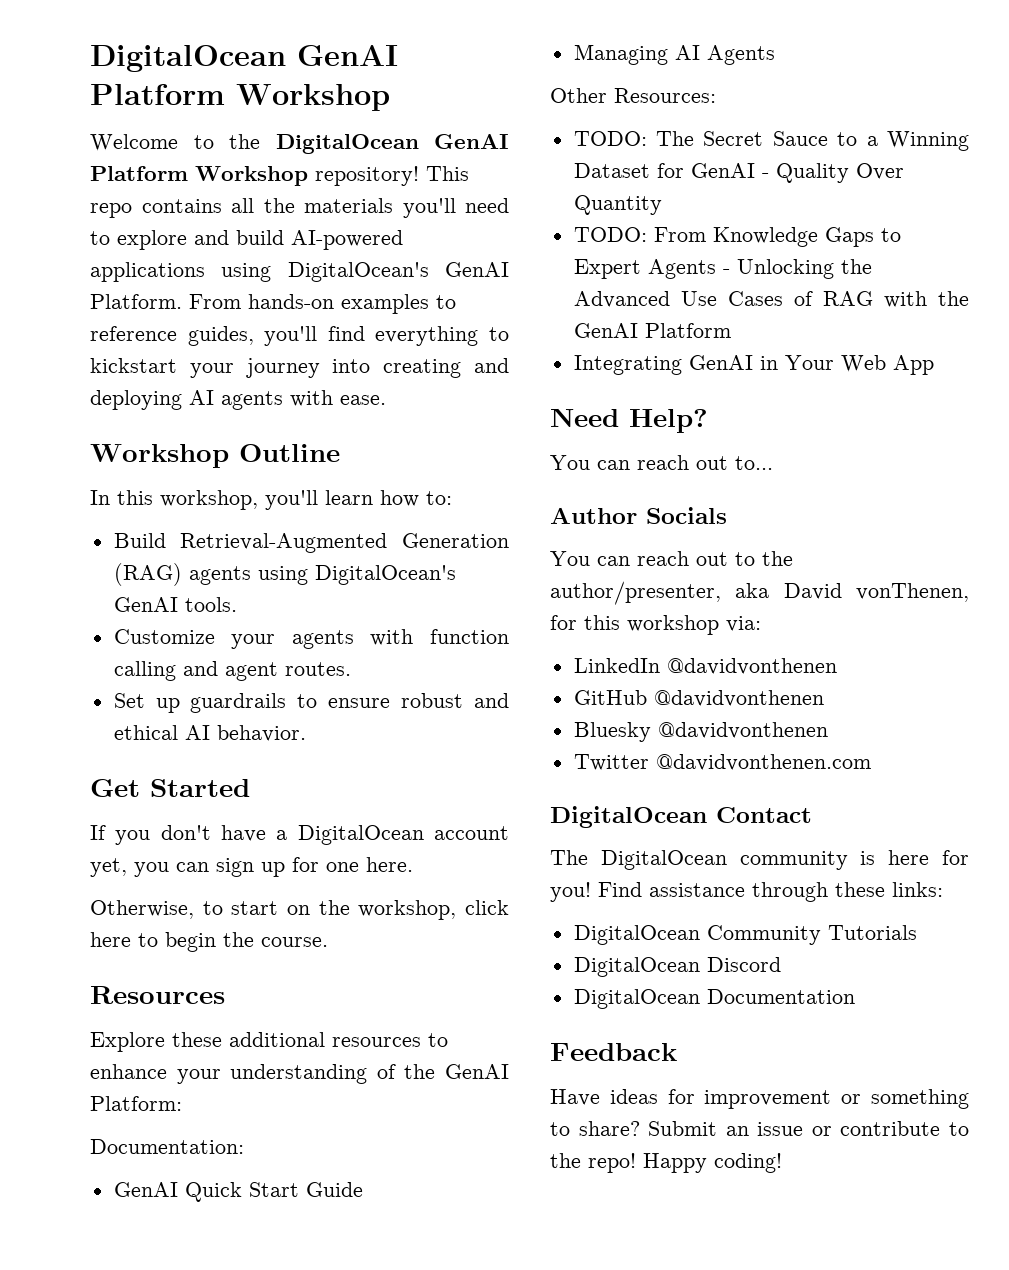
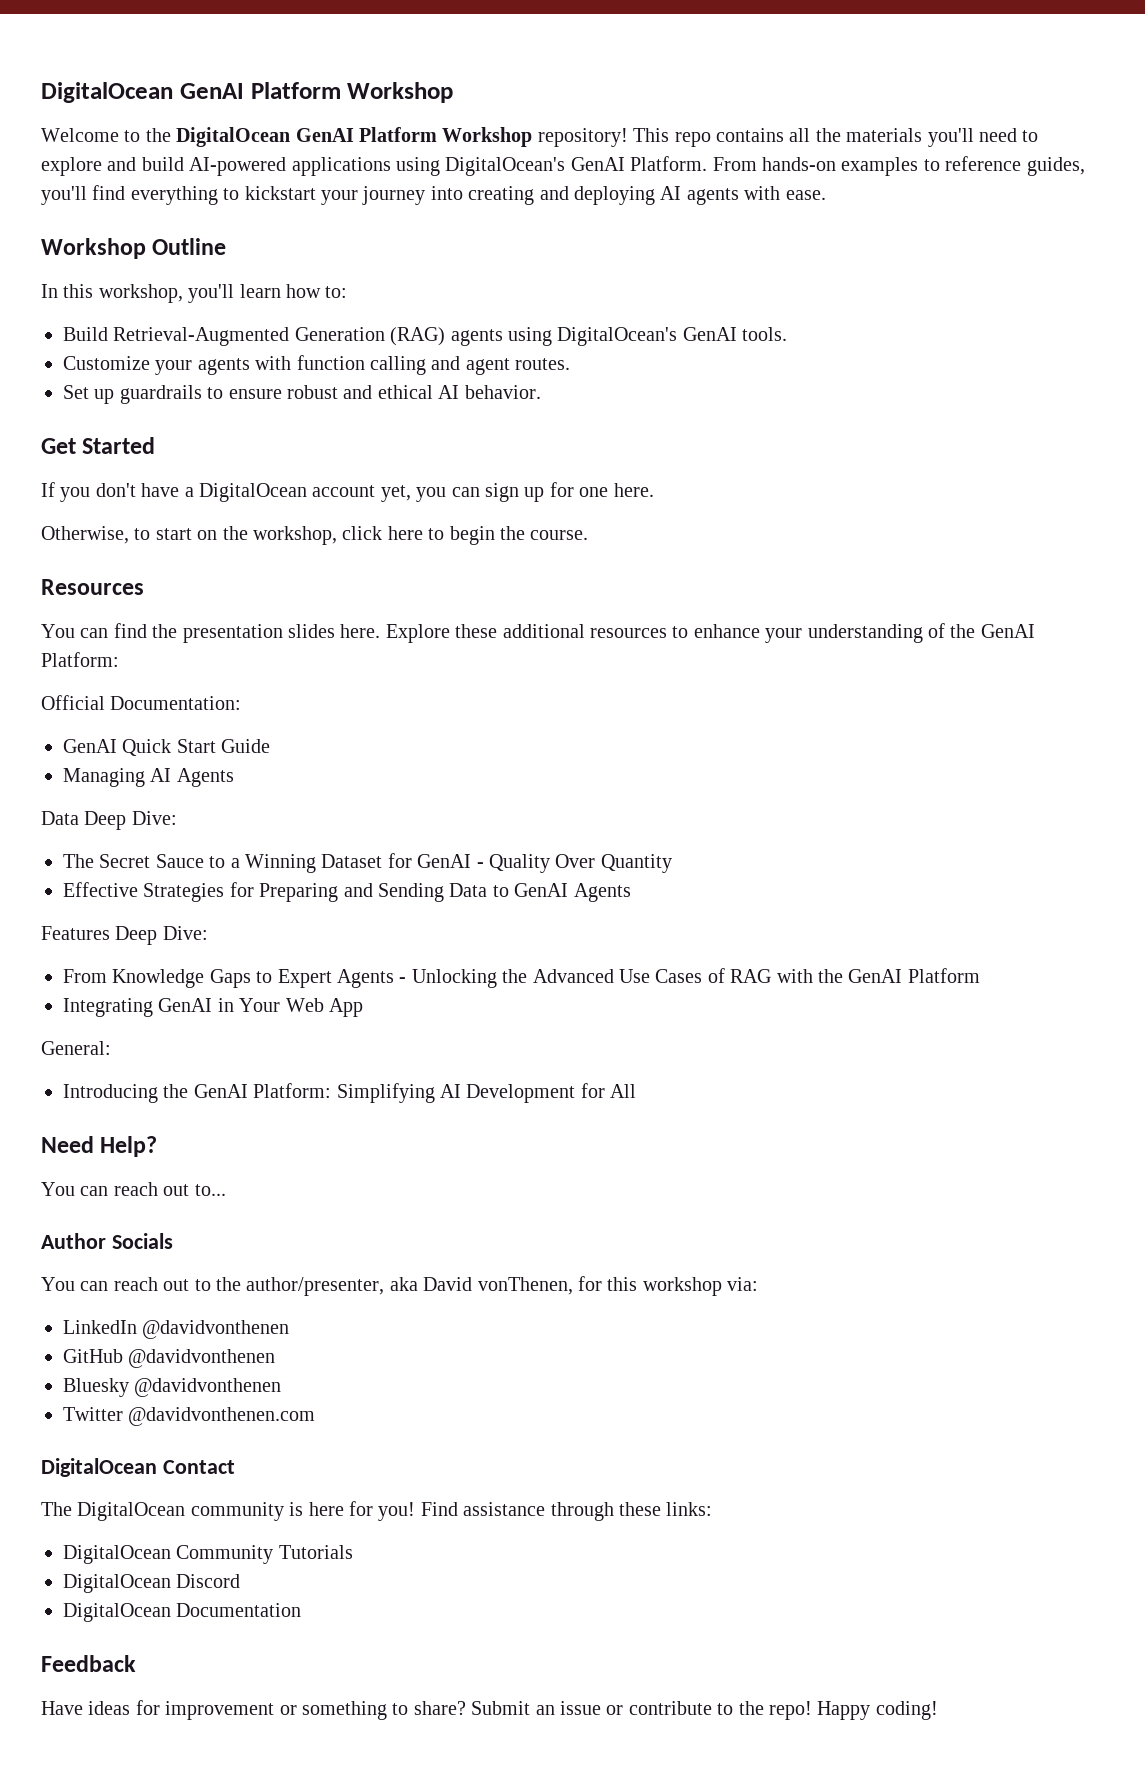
+ You can find the presentation slides here.
- Documentation:
+ Official Documentation:
- Other Resources:
- TODO: The Secret Sauce to a Winning Dataset for GenAI - Quality Over Quantity
+ Data Deep Dive:
+ The Secret Sauce to a Winning Dataset for GenAI - Quality Over Quantity
- TODO: From Knowledge Gaps to Expert Agents - Unlocking the Advanced Use Cases of RAG with the GenAI Platform
+ Effective Strategies for Preparing and Sending Data to GenAI Agents
+ Features Deep Dive:
+ From Knowledge Gaps to Expert Agents - Unlocking the Advanced Use Cases of RAG with the GenAI Platform
+ General:
+ Introducing the GenAI Platform: Simplifying AI Development for All

